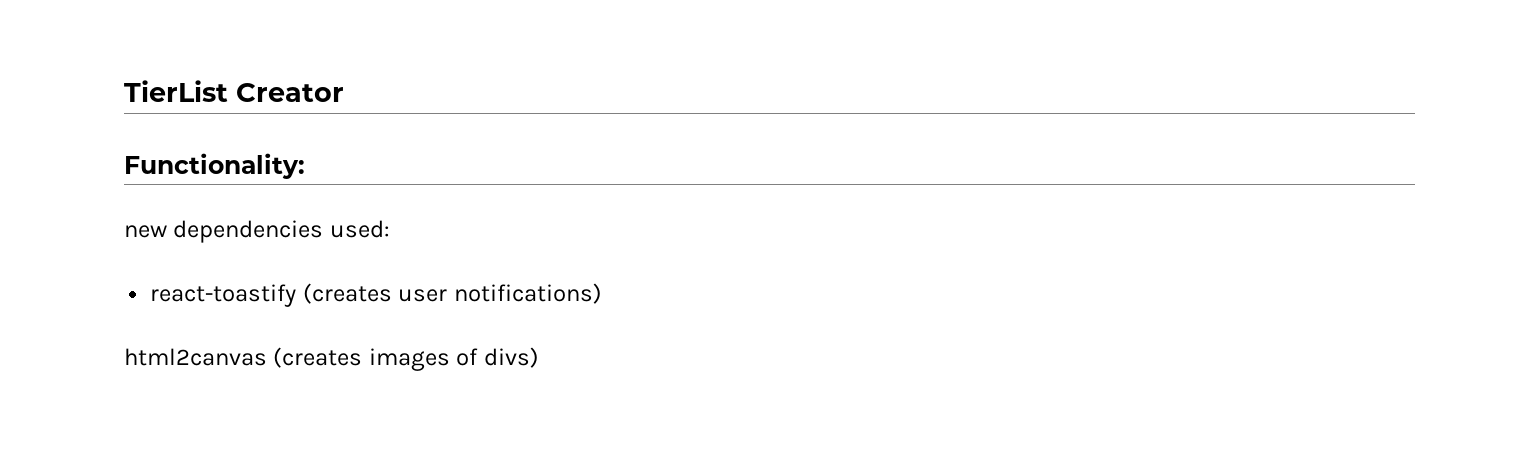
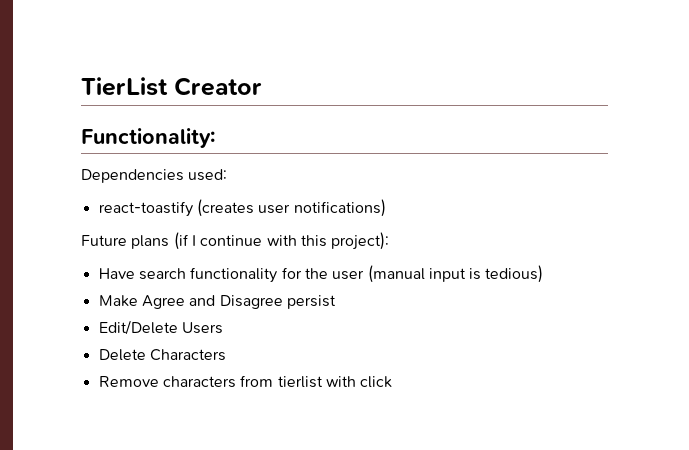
- new dependencies used:
+ Dependencies used:
- html2canvas (creates images of divs)
+ Future plans (if I continue with this project):
+ Have search functionality for the user (manual input is tedious)
+ Make Agree and Disagree persist
+ Edit/Delete Users
+ Delete Characters
+ Remove characters from tierlist with click

